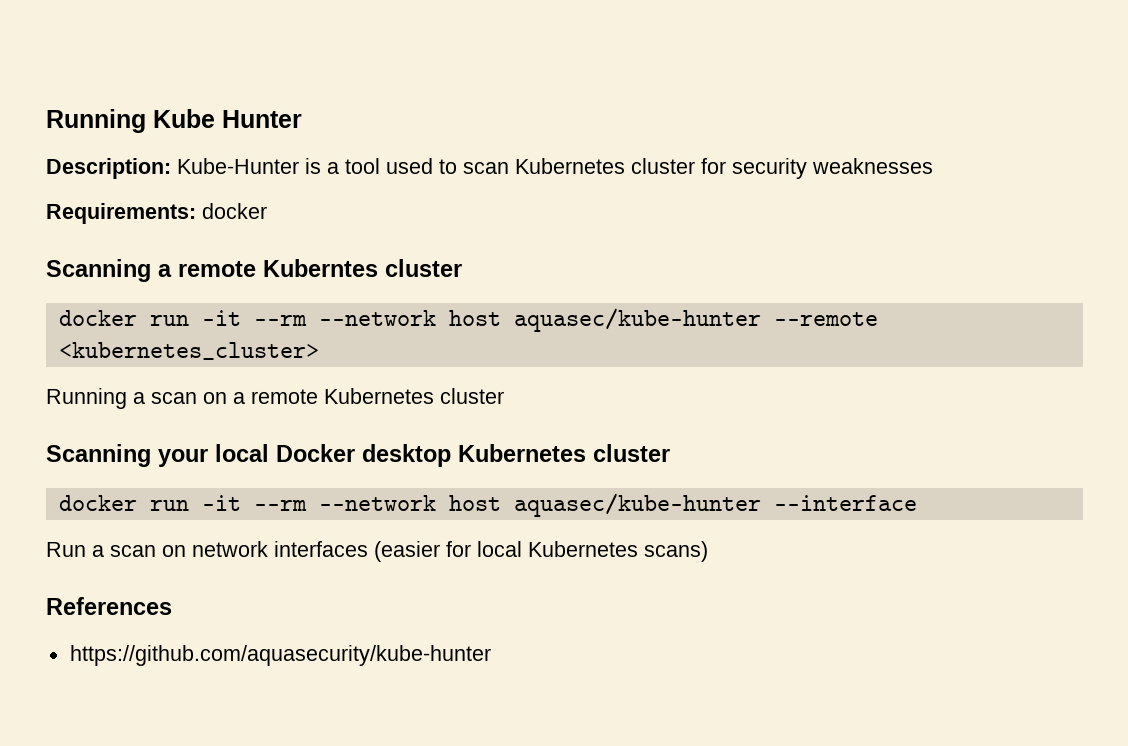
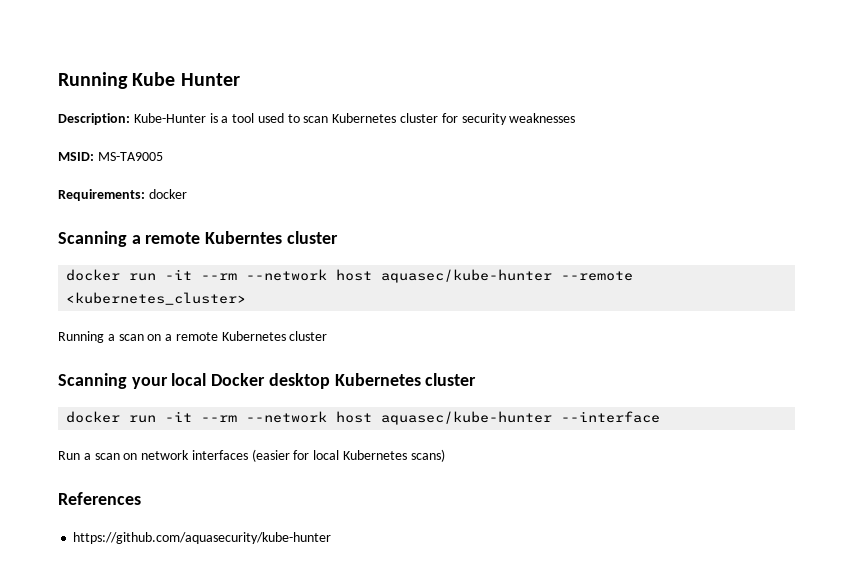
+ MSID: MS-TA9005

